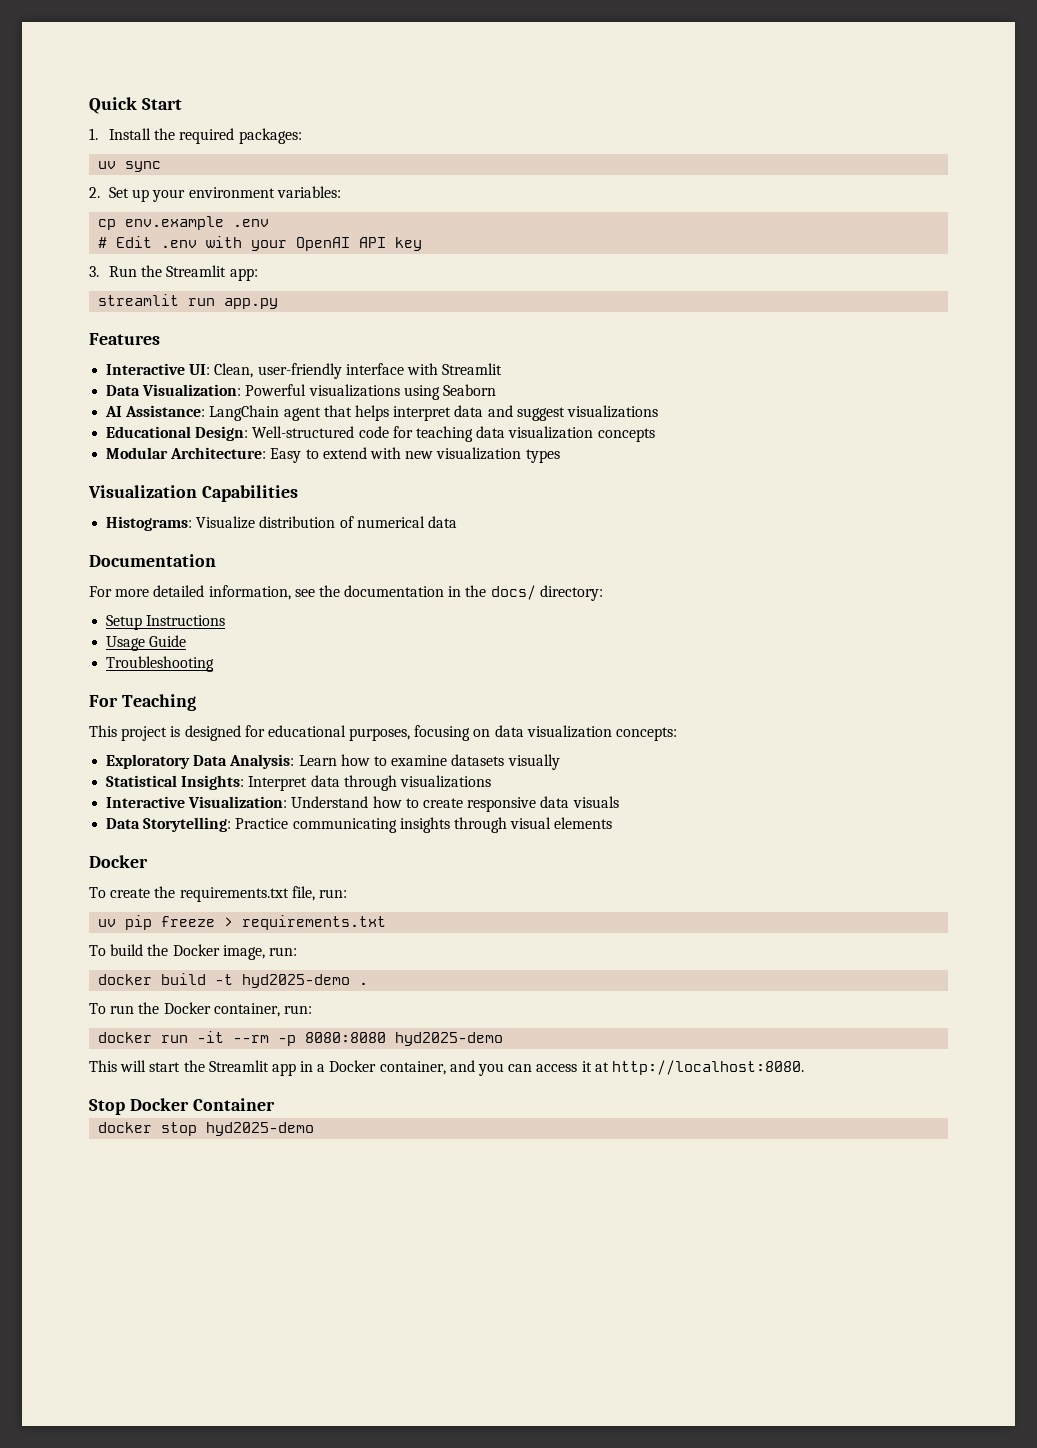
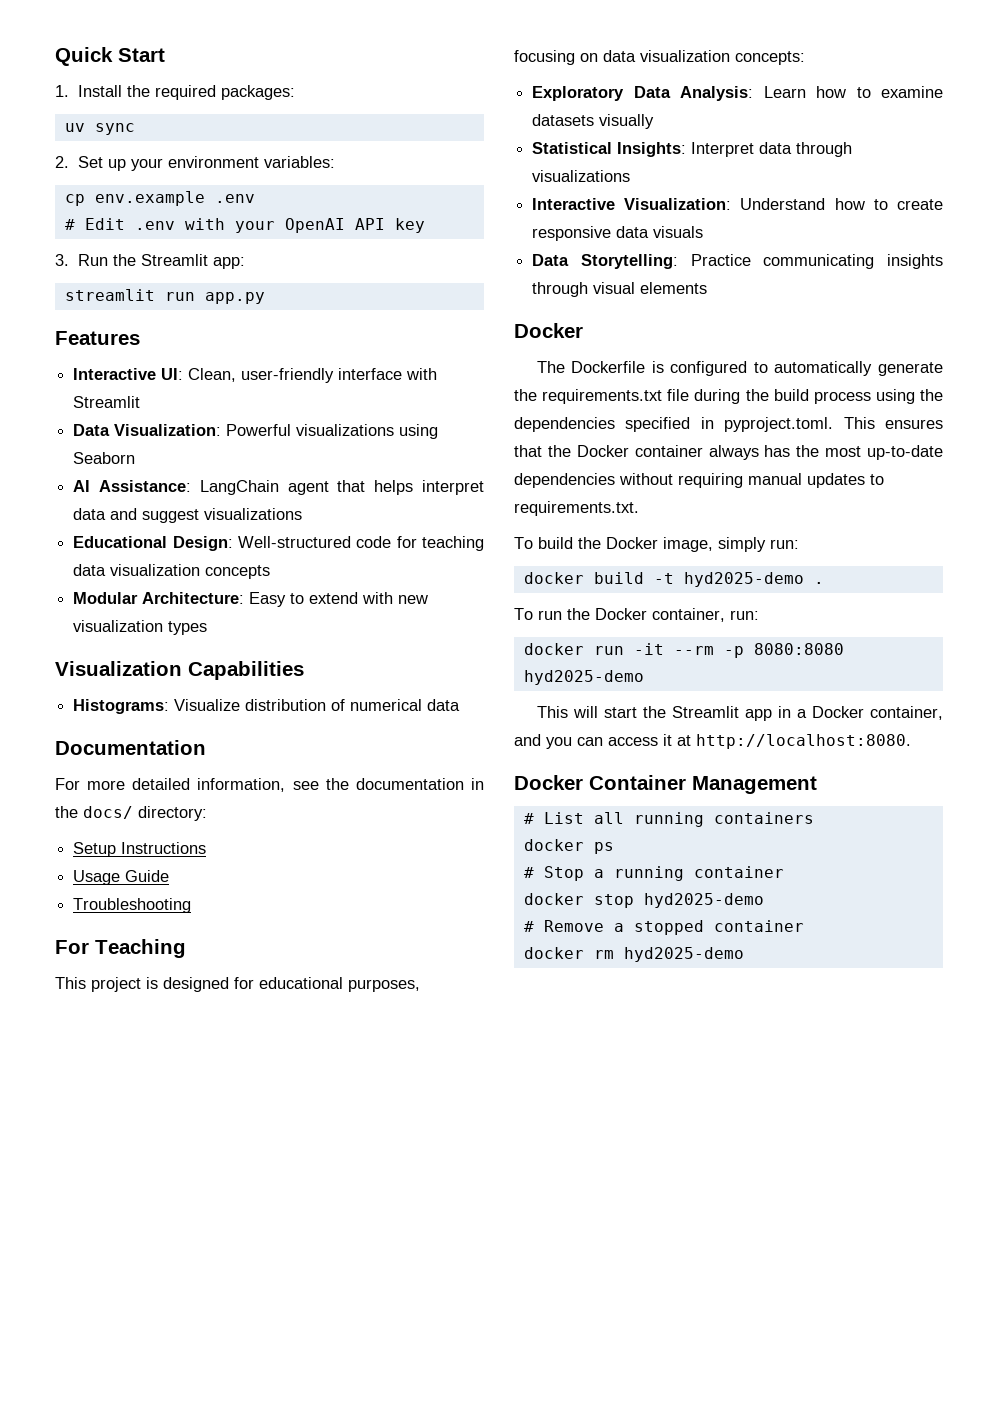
- To create the requirements.txt file, run:
- uv pip freeze > requirements.txt
+ The Dockerfile is configured to automatically generate the requirements.txt file during the build process using the dependencies specified in pyproject.toml. This ensures that the Docker container always has the most up-to-date dependencies without requiring manual updates to requirements.txt.
- To build the Docker image, run:
+ To build the Docker image, simply run:
- Stop Docker Container
+ Docker Container Management
+ # List all running containers
+ docker ps
+ # Stop a running container
  docker stop hyd2025-demo
+ # Remove a stopped container
+ docker rm hyd2025-demo

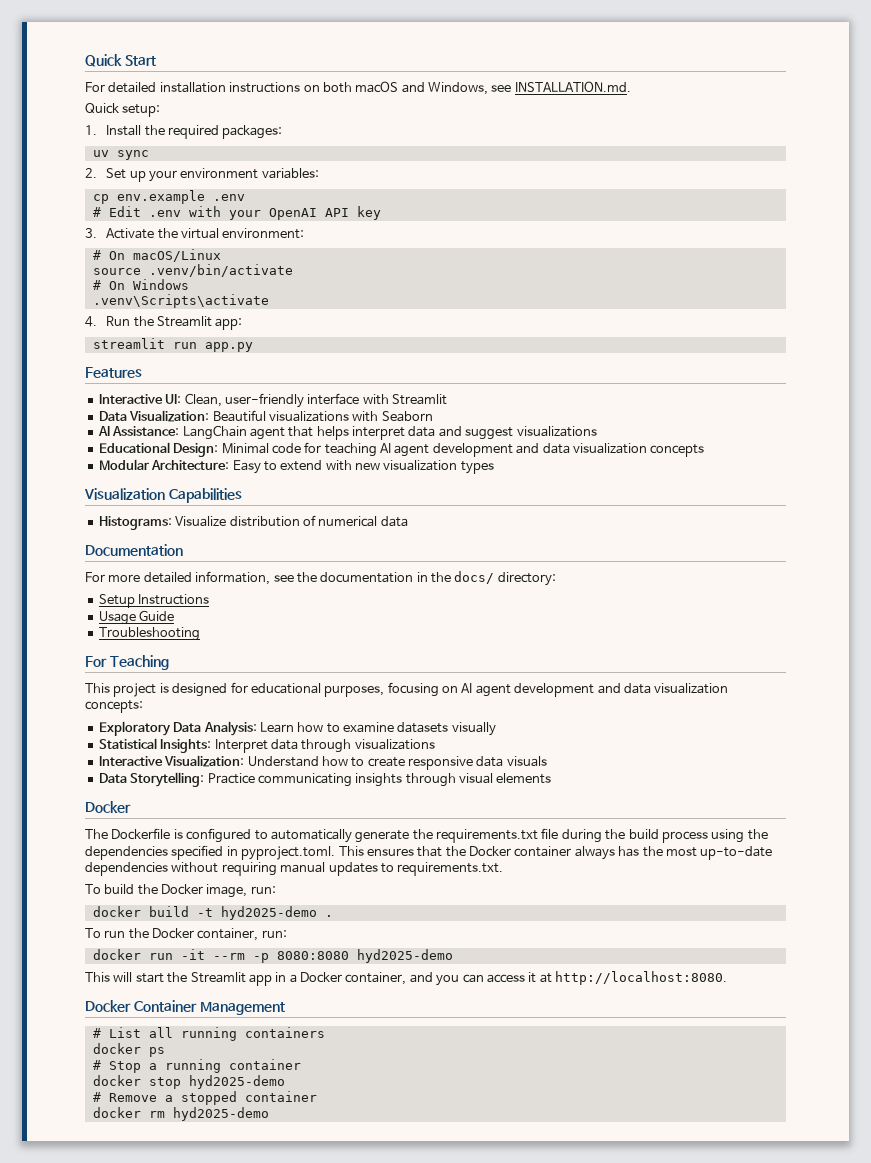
+ For detailed installation instructions on both macOS and Windows, see INSTALLATION.md.
+ Quick setup:
- 3. Run the Streamlit app:
+ 3. Activate the virtual environment:
+ # On macOS/Linux
+ source .venv/bin/activate
+ # On Windows
+ .venv\Scripts\activate
+ 4. Run the Streamlit app:
- Data Visualization: Powerful visualizations using Seaborn
+ Data Visualization: Beautiful visualizations with Seaborn
- Educational Design: Well-structured code for teaching data visualization concepts
+ Educational Design: Minimal code for teaching AI agent development and data visualization concepts
- This project is designed for educational purposes, focusing on data visualization concepts:
+ This project is designed for educational purposes, focusing on AI agent development and data visualization concepts:
- To build the Docker image, simply run:
+ To build the Docker image, run:

